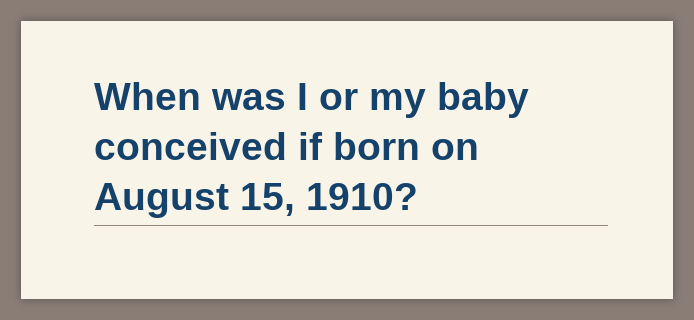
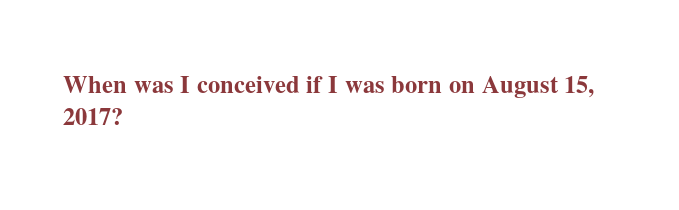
- When was I or my baby conceived if born on August 15, 1910?
+ When was I conceived if I was born on August 15, 2017?

